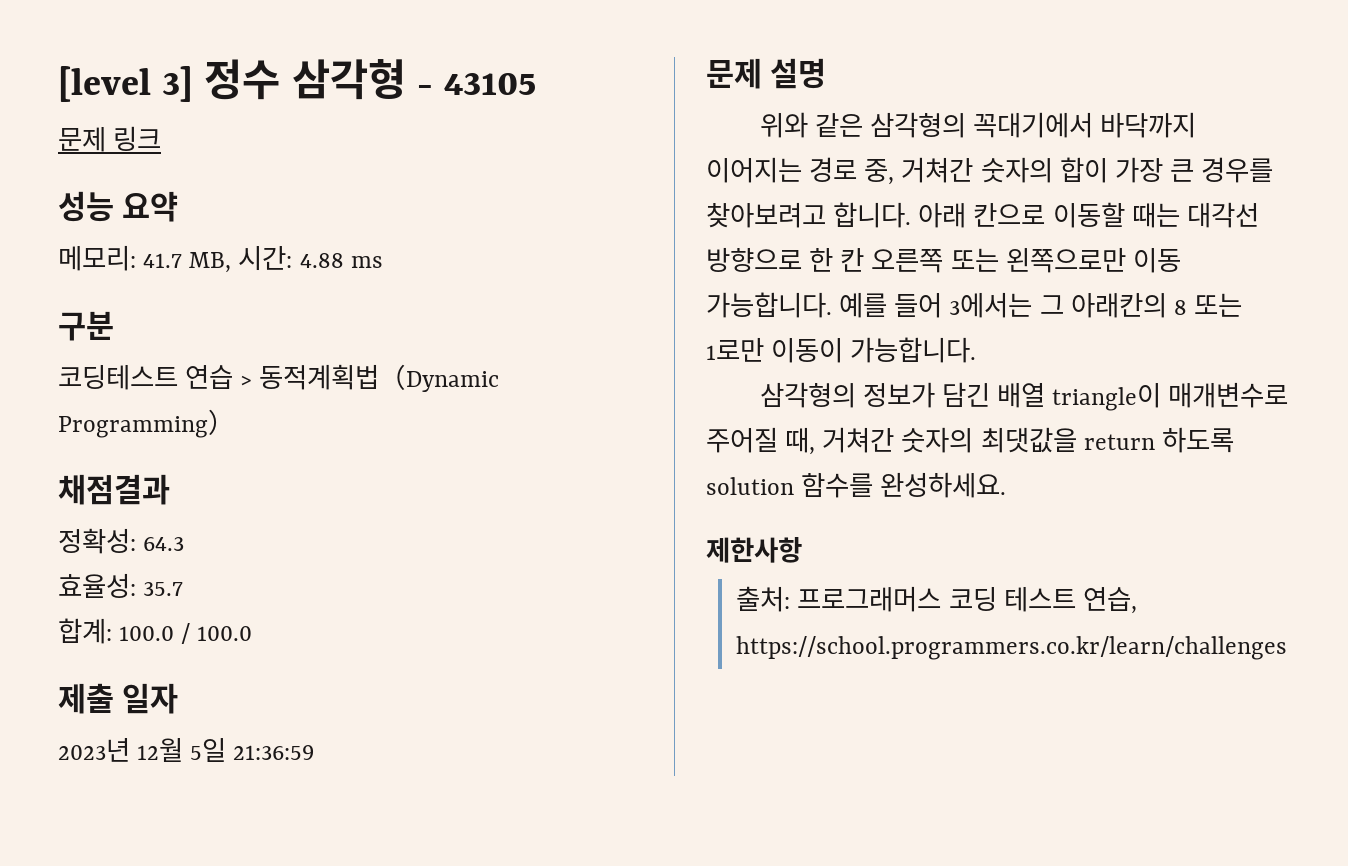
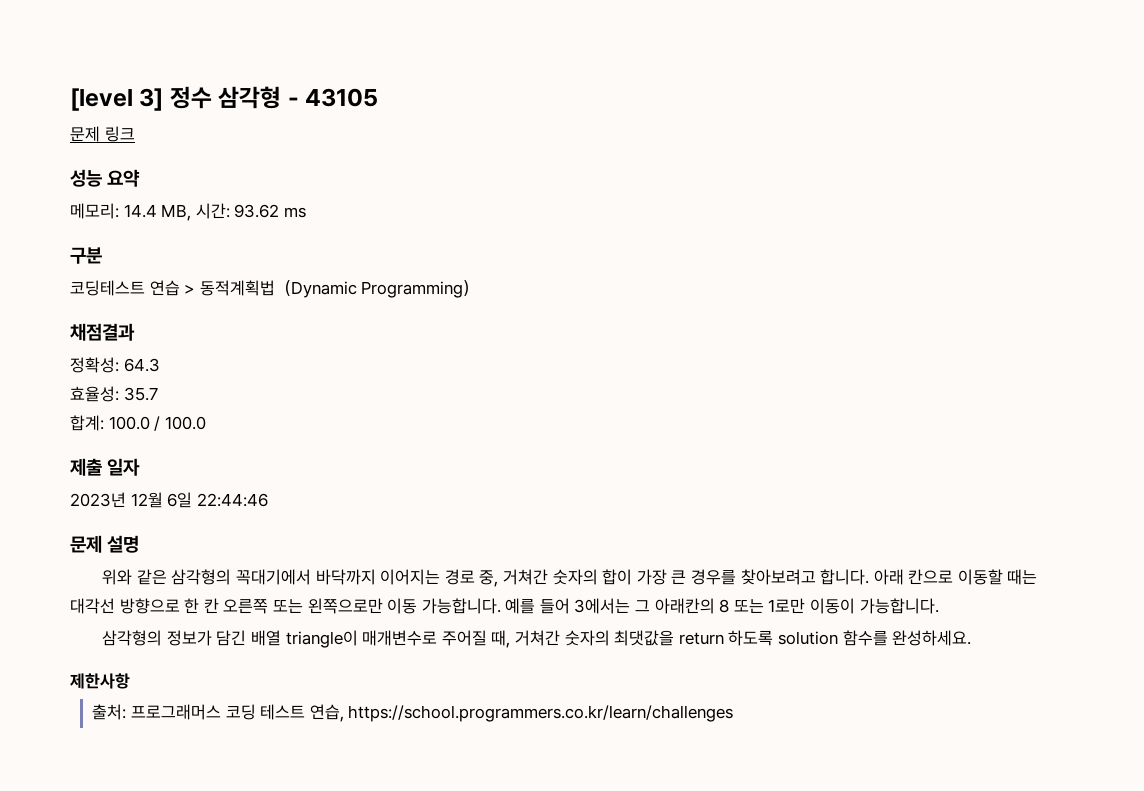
- 메모리: 41.7 MB, 시간: 4.88 ms
+ 메모리: 14.4 MB, 시간: 93.62 ms
- 2023년 12월 5일 21:36:59
+ 2023년 12월 6일 22:44:46

